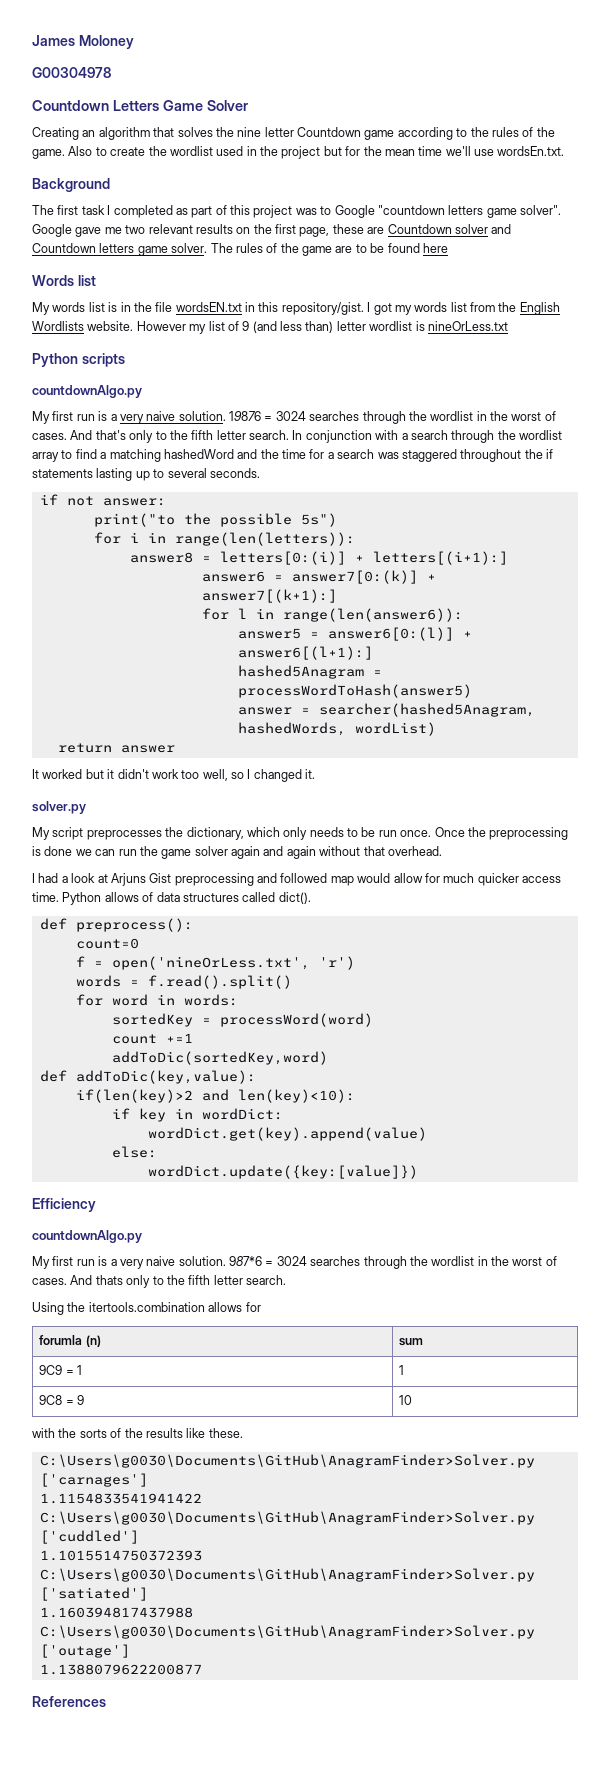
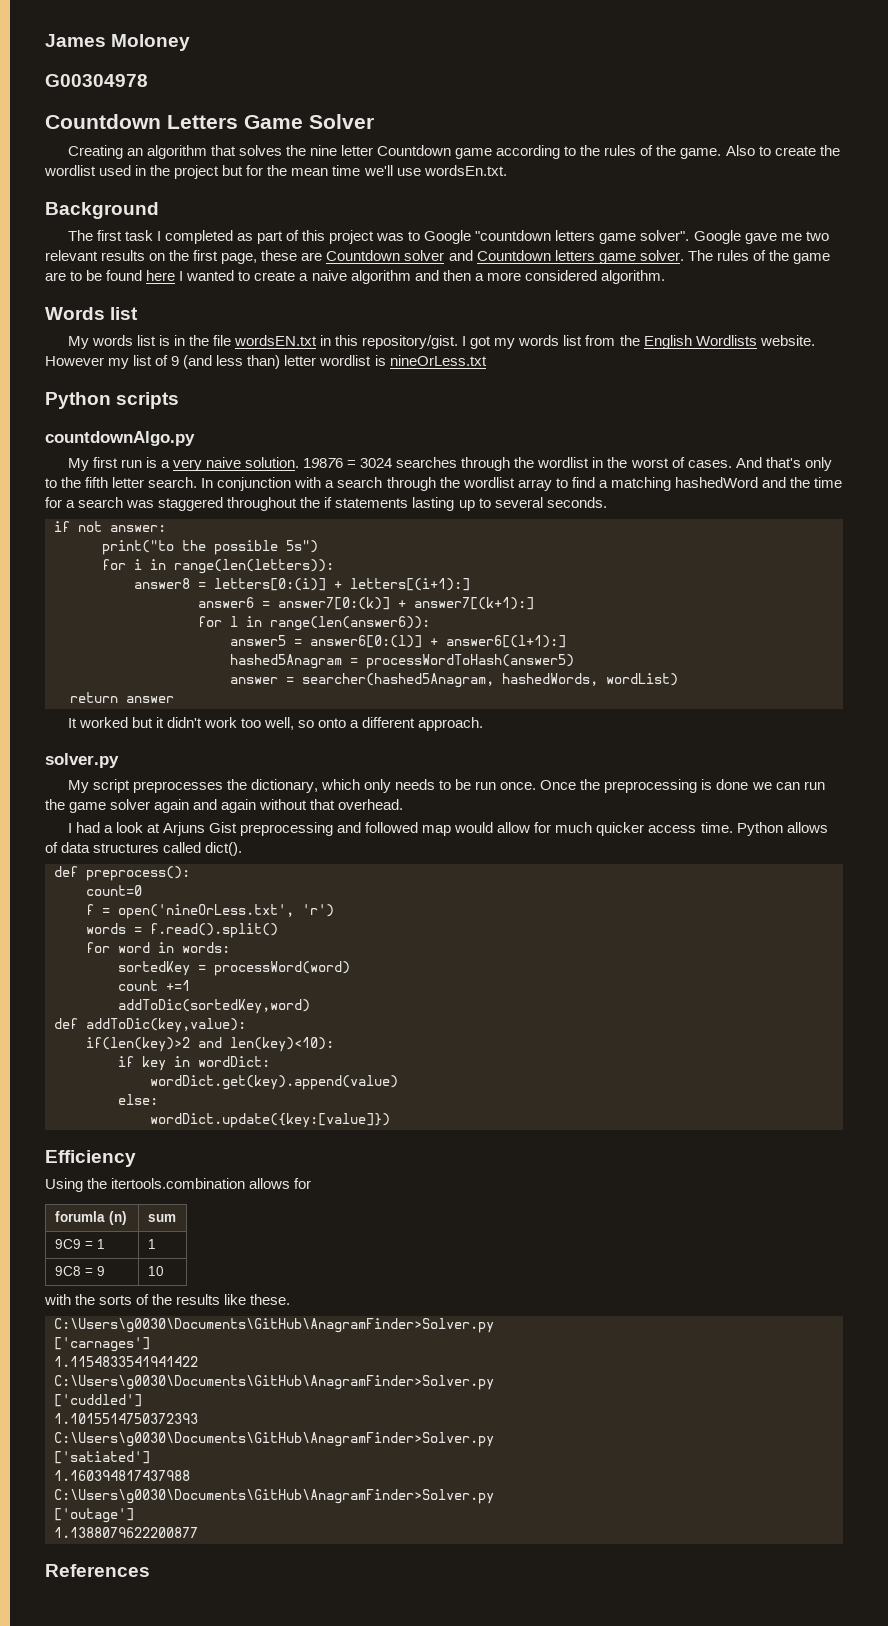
- The rules of the game are to be found here
+ The rules of the game are to be found here I wanted to create a naive algorithm and then a more considered algorithm.
- It worked but it didn't work too well, so I changed it.
+ It worked but it didn't work too well, so onto a different approach.
  Efficiency
- countdownAlgo.py
- My first run is a very naive solution. 987*6 = 3024 searches through the wordlist in the worst of cases. And thats only to the fifth letter search.

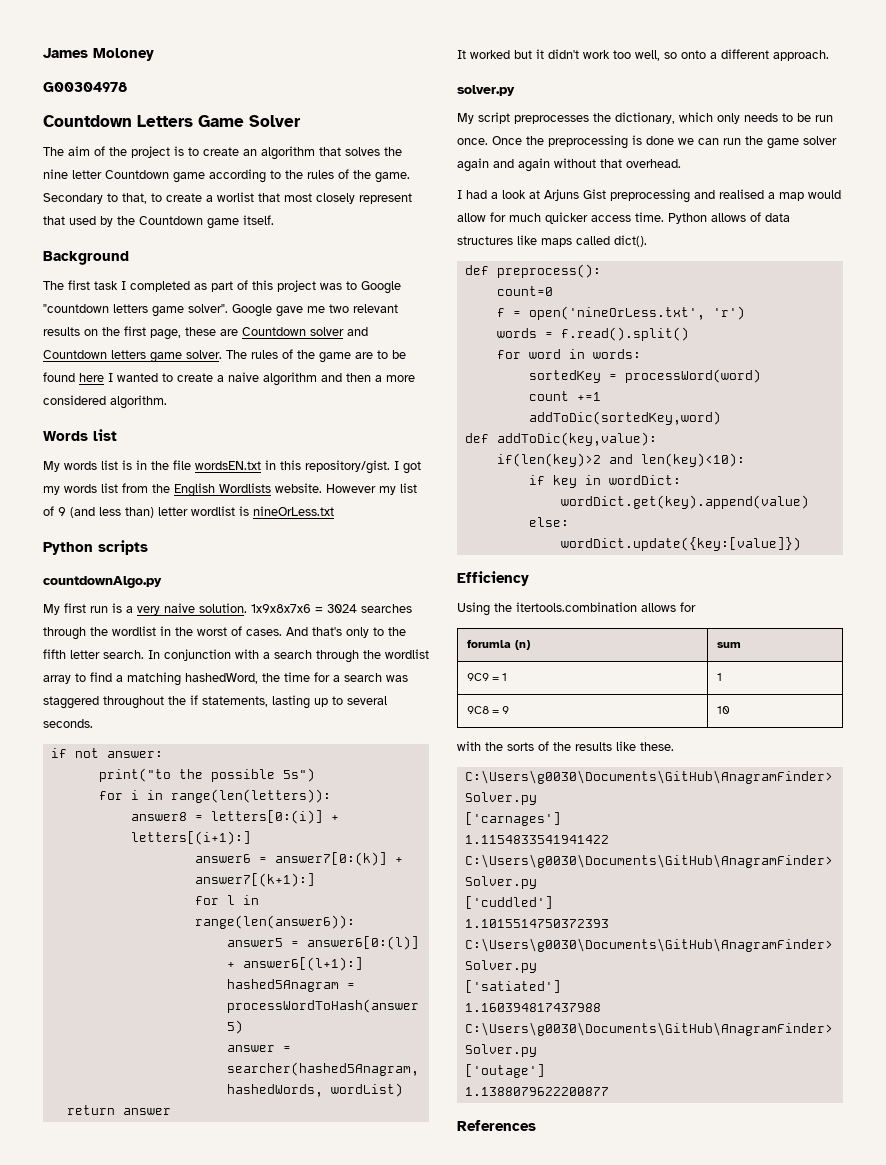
- Creating an algorithm that solves the nine letter Countdown game according to the rules of the game.
+ The aim of the project is to create an algorithm that solves the nine letter Countdown game according to the rules of the game.
- Also to create the wordlist used in the project but for the mean time we'll use wordsEn.txt.
+ Secondary to that, to create a worlist that most closely represent that used by the Countdown game itself.
- 19876 = 3024 searches through the wordlist in the worst of cases.
+ 1x9x8x7x6 = 3024 searches through the wordlist in the worst of cases.
- In conjunction with a search through the wordlist array to find a matching hashedWord and the time for a search was staggered throughout the if statements lasting up to several seconds.
+ In conjunction with a search through the wordlist array to find a matching hashedWord, the time for a search was staggered throughout the if statements, lasting up to several seconds.
- I had a look at Arjuns Gist preprocessing and followed map would allow for much quicker access time.
+ I had a look at Arjuns Gist preprocessing and realised a map would allow for much quicker access time.
- Python allows of data structures called dict().
+ Python allows of data structures like maps called dict().

